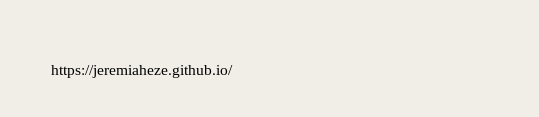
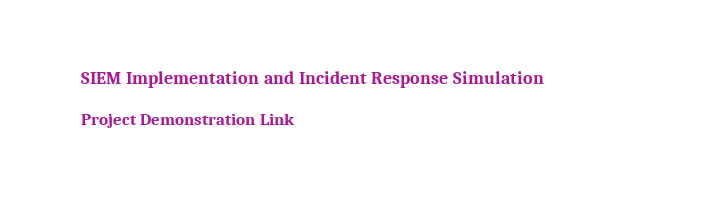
- https://jeremiaheze.github.io/
+ SIEM Implementation and Incident Response Simulation
+ Project Demonstration Link

